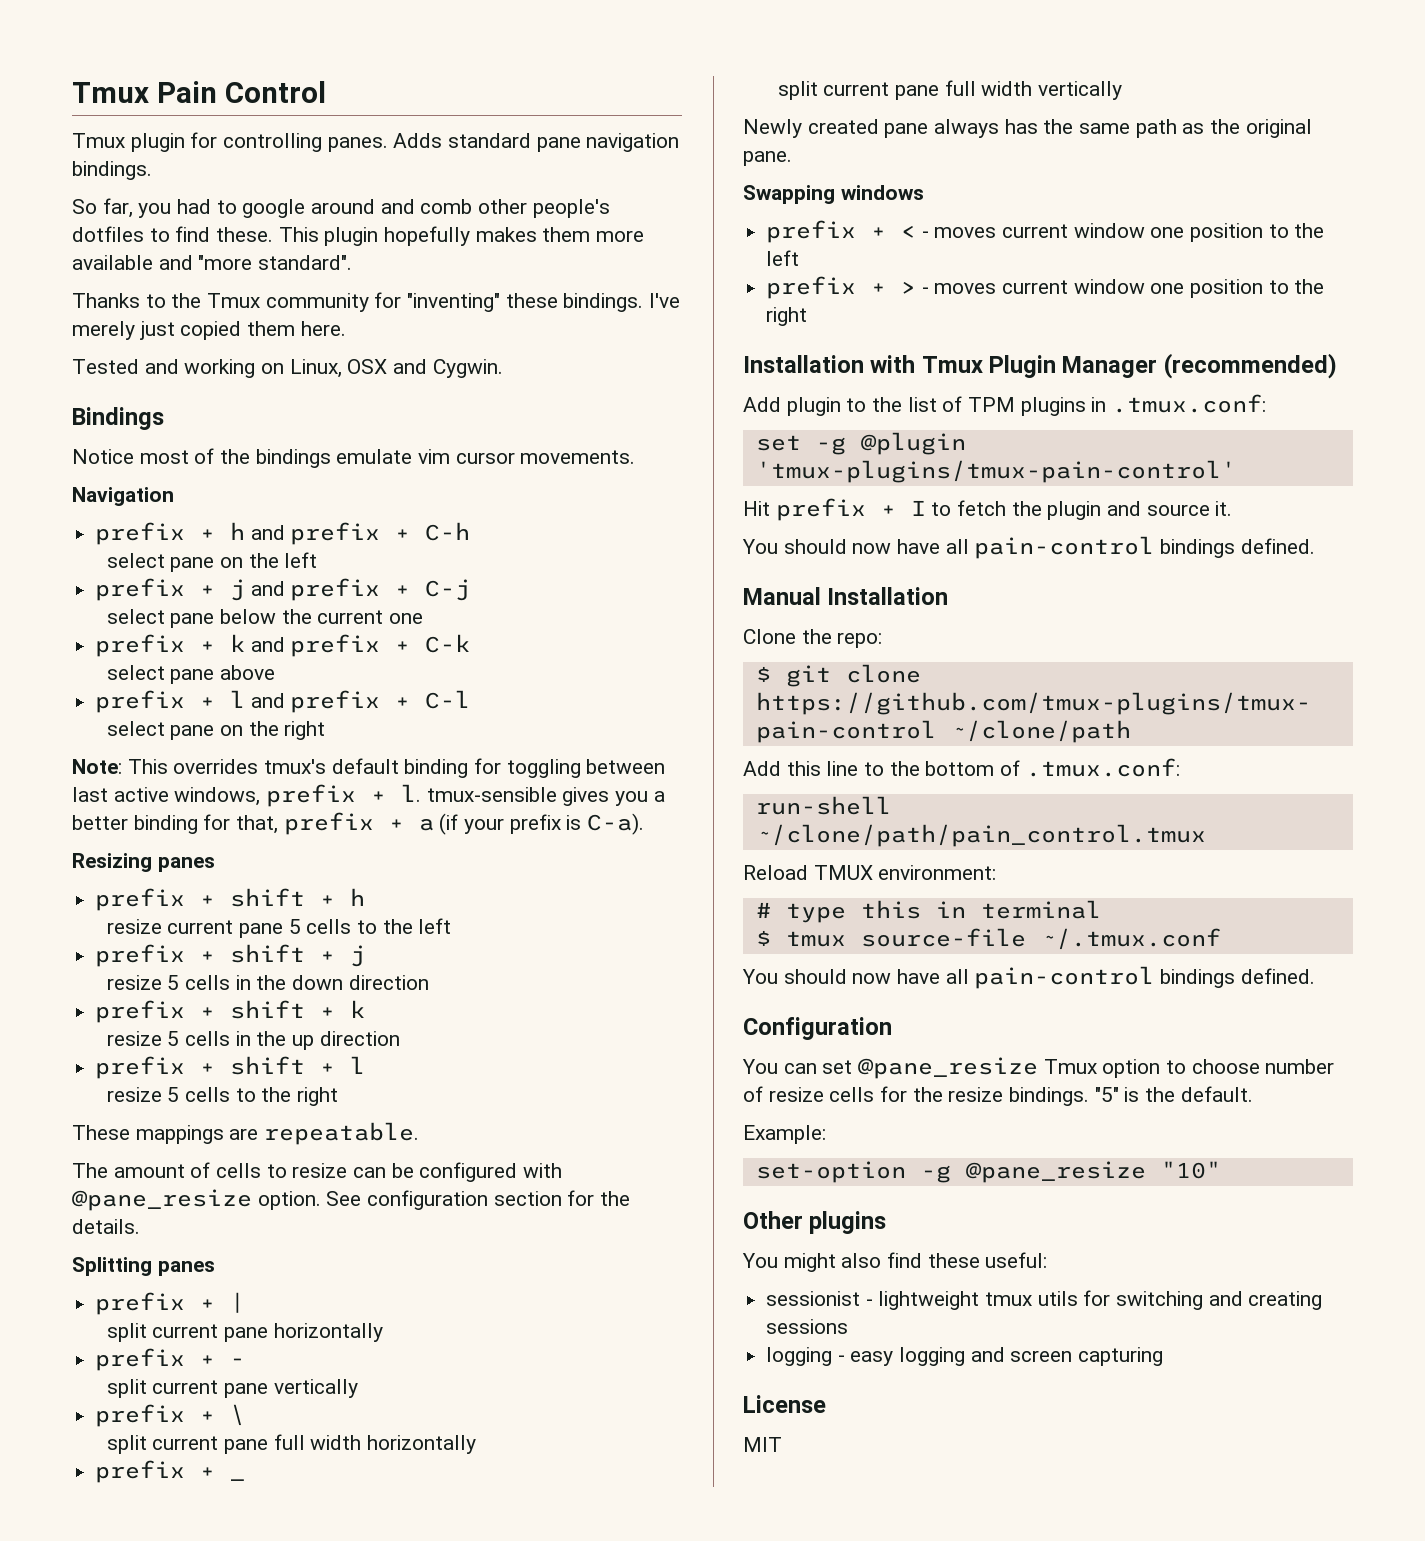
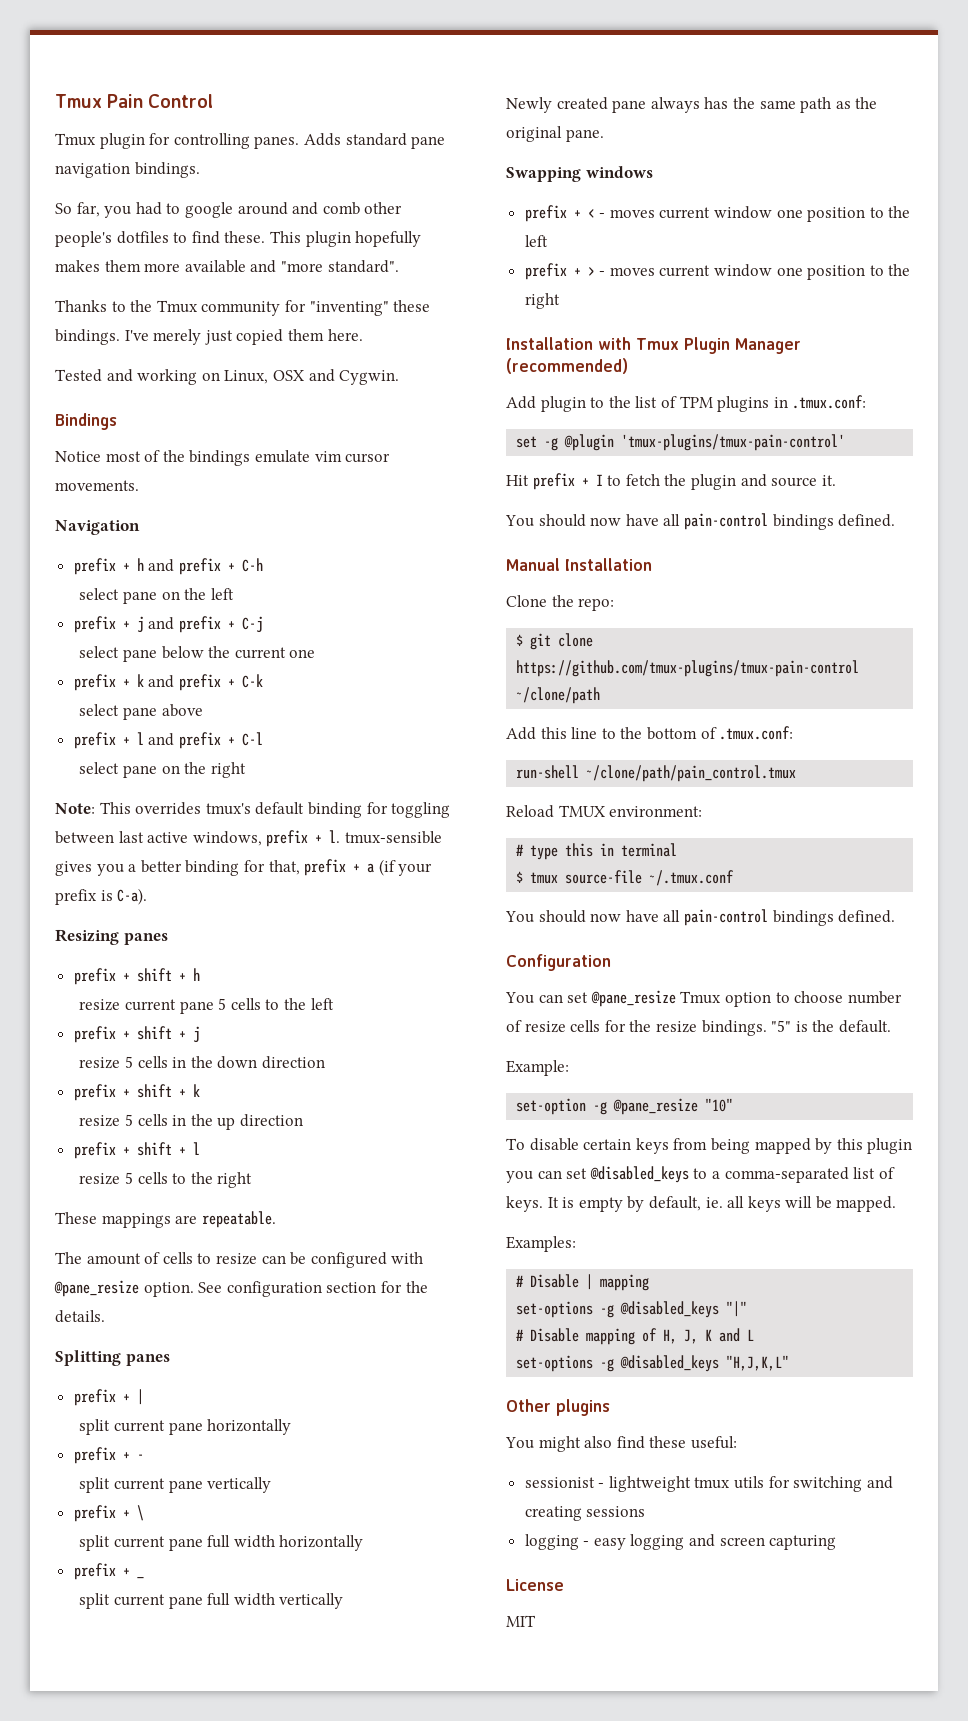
+ To disable certain keys from being mapped by this plugin you can set @disabled_keys to a comma-separated list of keys. It is empty by default, ie. all keys will be mapped.
+ Examples:
+ # Disable | mapping
+ set-options -g @disabled_keys "|"
+ # Disable mapping of H, J, K and L
+ set-options -g @disabled_keys "H,J,K,L"

